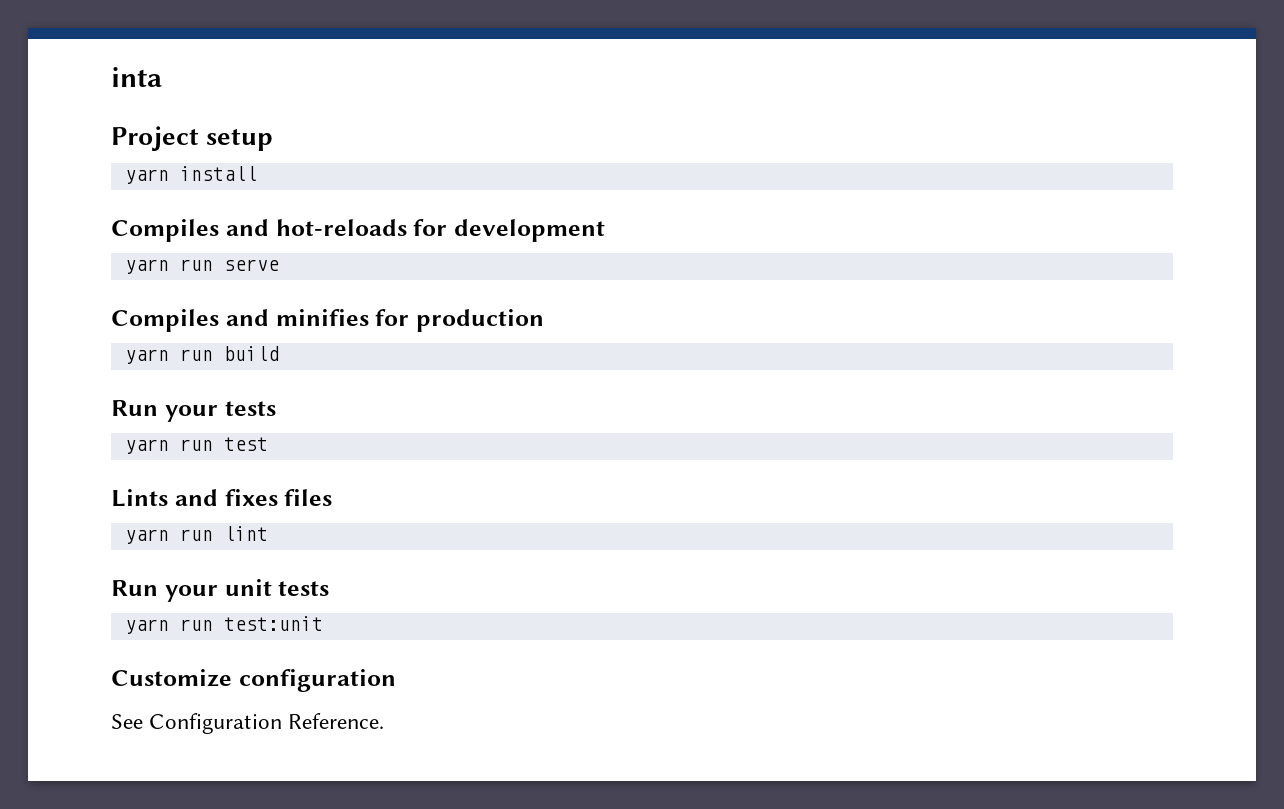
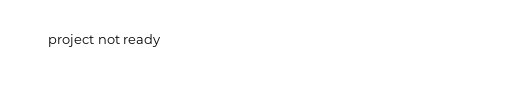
- inta
- Project setup
- yarn install
- Compiles and hot-reloads for development
- yarn run serve
- Compiles and minifies for production
- yarn run build
- Run your tests
- yarn run test
- Lints and fixes files
- yarn run lint
- Run your unit tests
- yarn run test:unit
- Customize configuration
- See Configuration Reference.
+ project not ready

